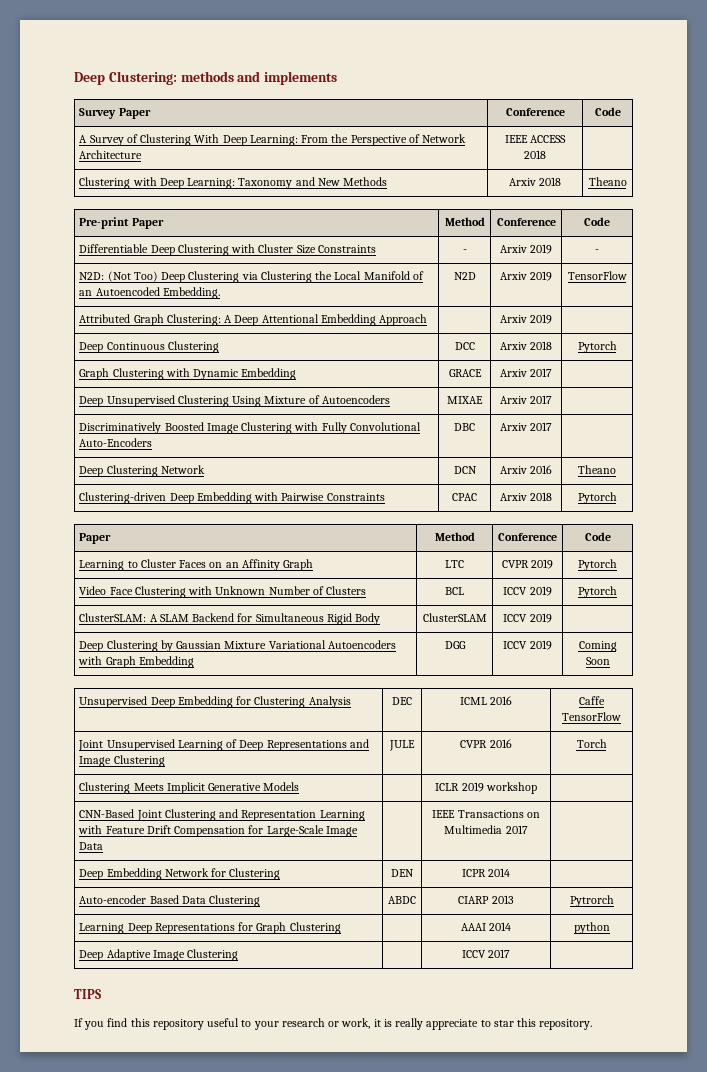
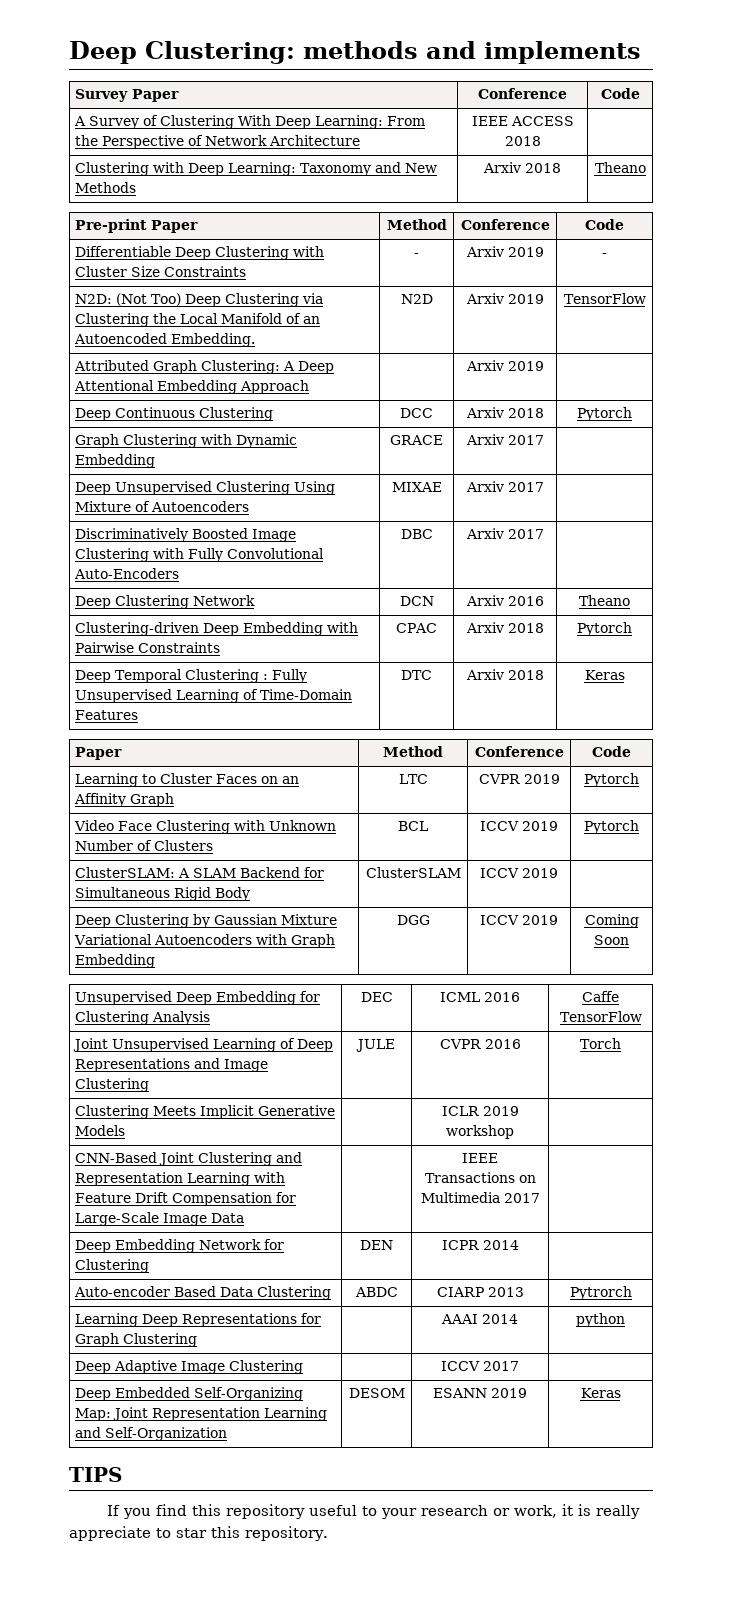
+ Deep Temporal Clustering : Fully Unsupervised Learning of Time-Domain Features | DTC | Arxiv 2018 | Keras
+ Deep Embedded Self-Organizing Map: Joint Representation Learning and Self-Organization | DESOM | ESANN 2019 | Keras

